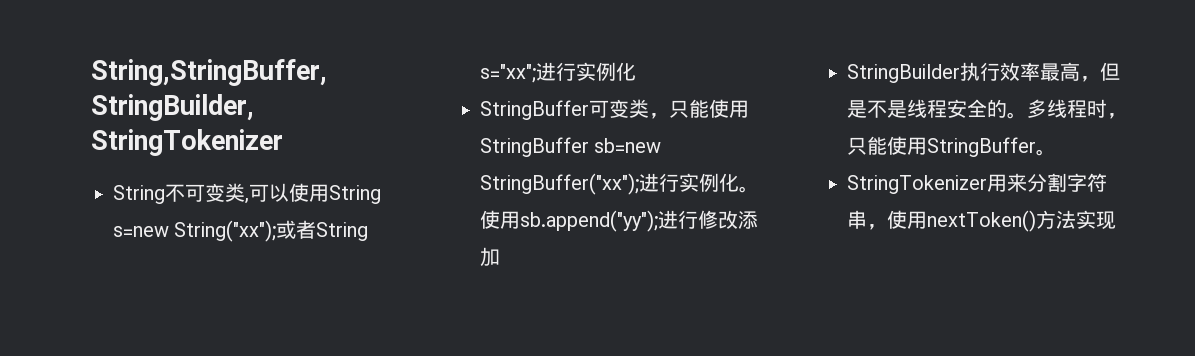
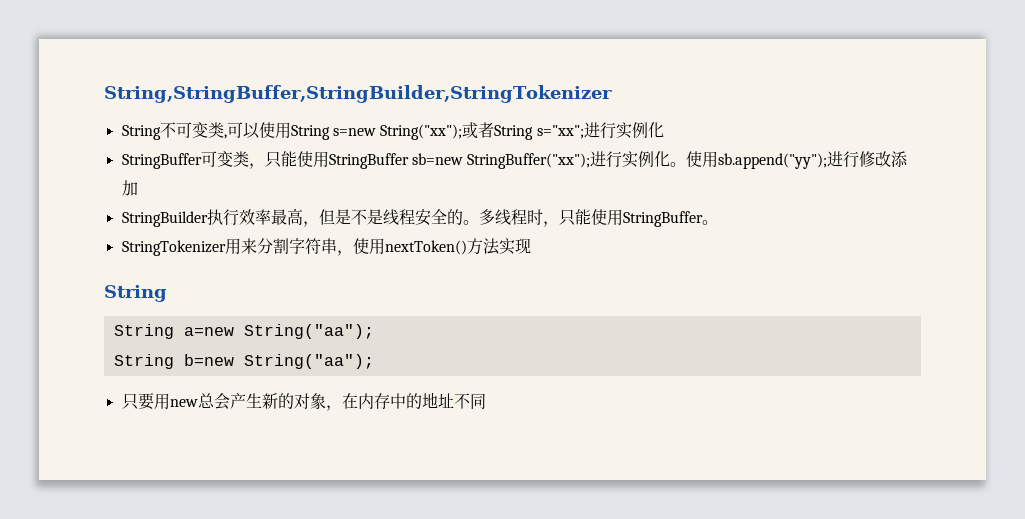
  StringTokenizer用来分割字符串，使用nextToken()方法实现
+ String
+ String a=new String("aa");
+ String b=new String("aa");
+ 只要用new总会产生新的对象，在内存中的地址不同

